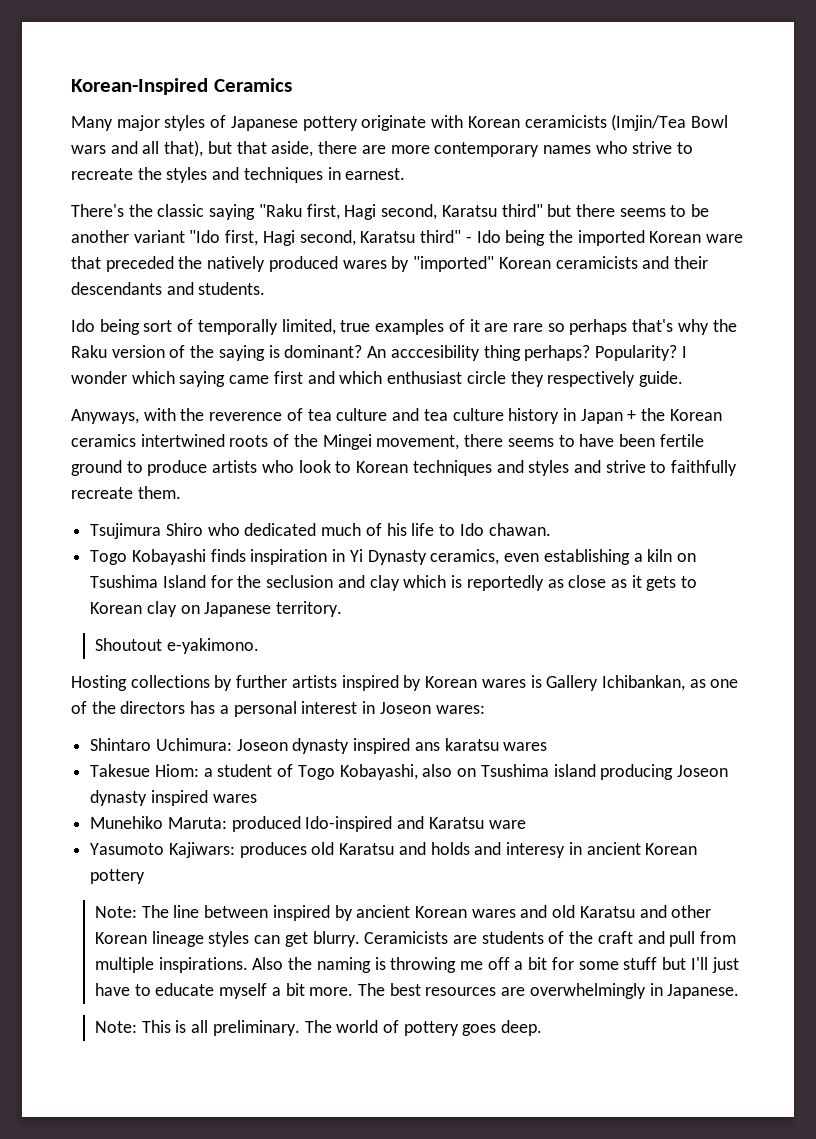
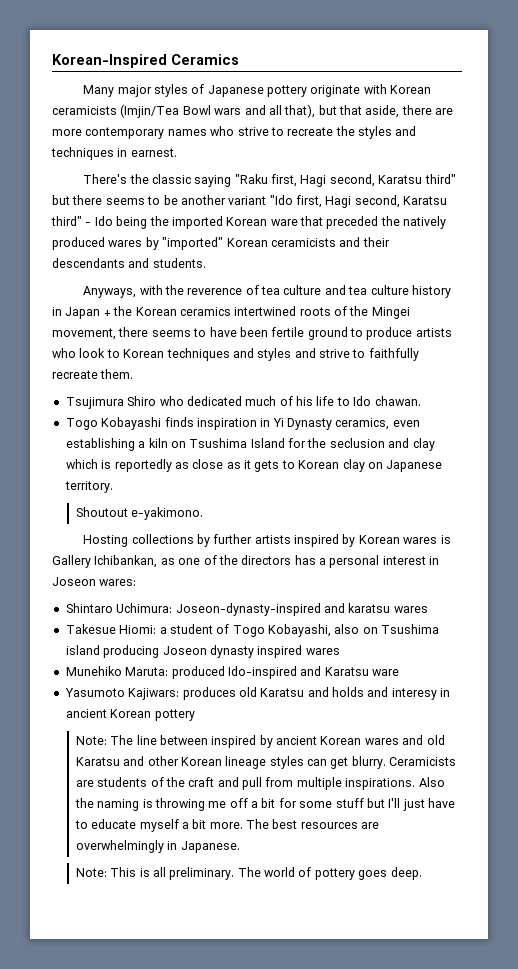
- Ido being sort of temporally limited, true examples of it are rare so perhaps that's why the Raku version of the saying is dominant? An acccesibility thing perhaps? Popularity? I wonder which saying came first and which enthusiast circle they respectively guide.
- Shintaro Uchimura: Joseon dynasty inspired ans karatsu wares
+ Shintaro Uchimura: Joseon-dynasty-inspired and karatsu wares
- Takesue Hiom: a student of Togo Kobayashi, also on Tsushima island producing Joseon dynasty inspired wares
+ Takesue Hiomi: a student of Togo Kobayashi, also on Tsushima island producing Joseon dynasty inspired wares

